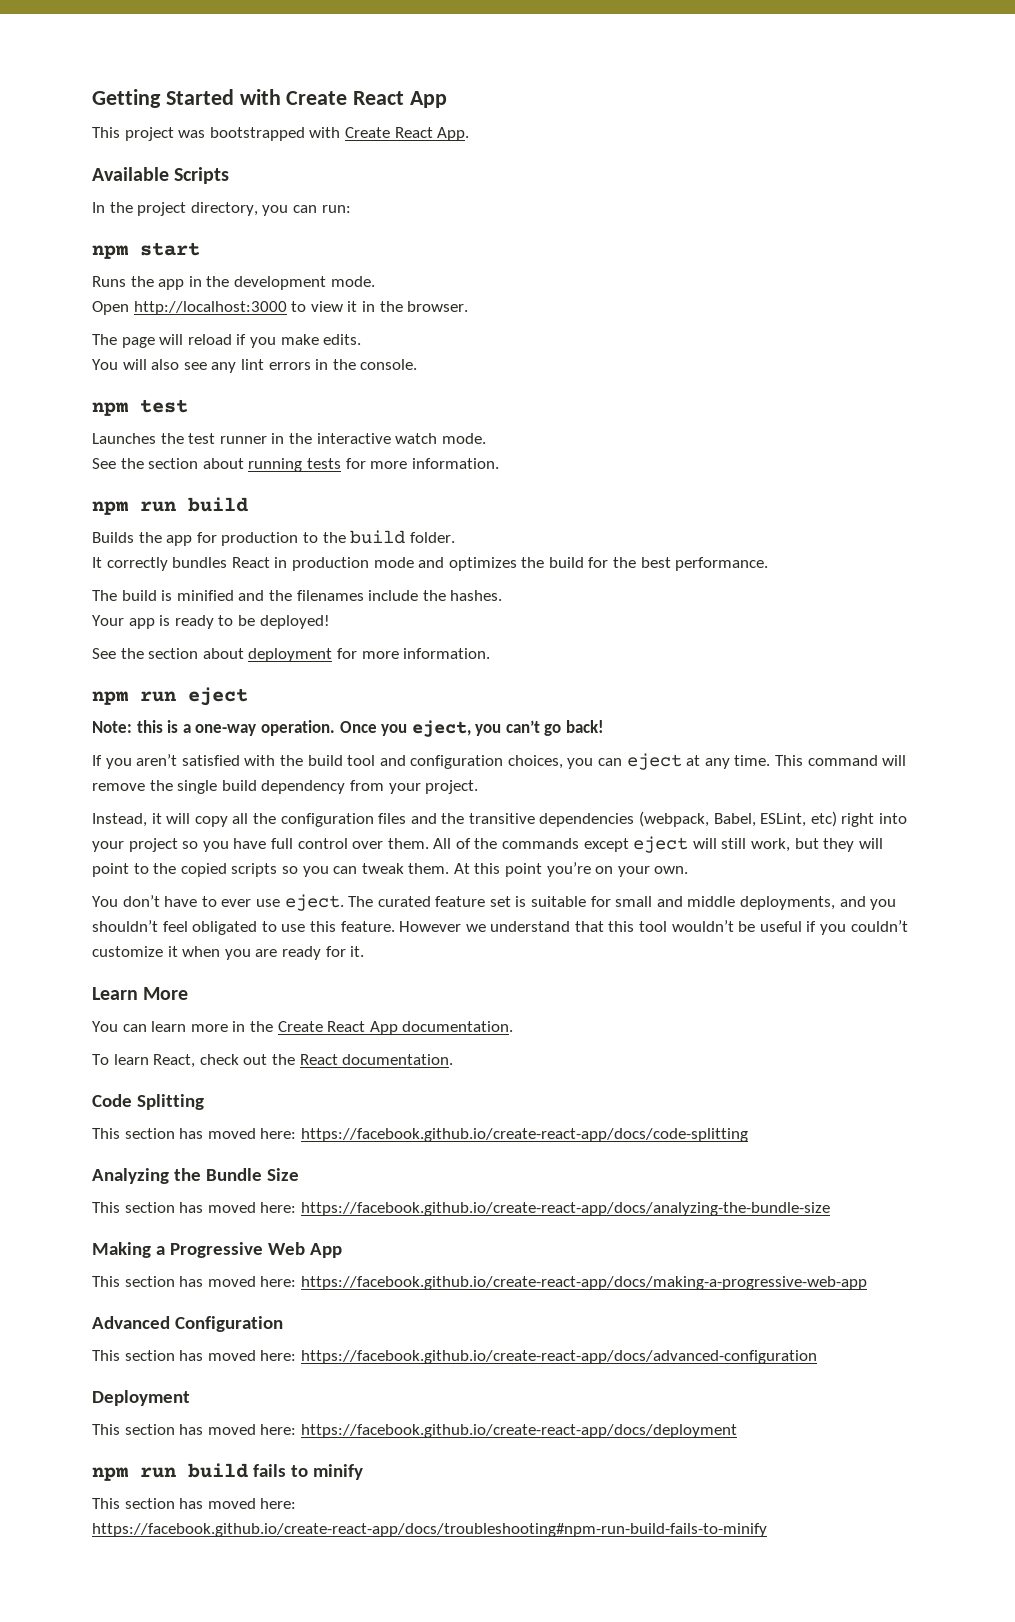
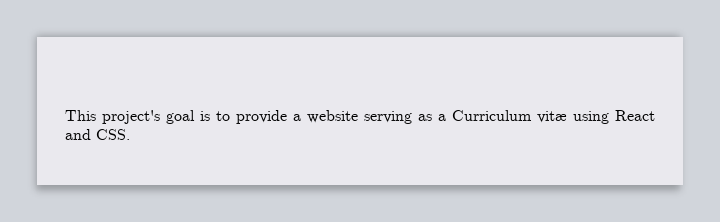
- Getting Started with Create React App
- This project was bootstrapped with Create React App.
- Available Scripts
- In the project directory, you can run:
- npm start
- Runs the app in the development mode.
- Open http://localhost:3000 to view it in the browser.
- The page will reload if you make edits.
- You will also see any lint errors in the console.
- npm test
- Launches the test runner in the interactive watch mode.
- See the section about running tests for more information.
- npm run build
- Builds the app for production to the build folder.
- It correctly bundles React in production mode and optimizes the build for the best performance.
- The build is minified and the filenames include the hashes.
- Your app is ready to be deployed!
- See the section about deployment for more information.
- npm run eject
- Note: this is a one-way operation. Once you eject, you can’t go back!
- If you aren’t satisfied with the build tool and configuration choices, you can eject at any time. This command will remove the single build dependency from your project.
- Instead, it will copy all the configuration files and the transitive dependencies (webpack, Babel, ESLint, etc) right into your project so you have full control over them. All of the commands except eject will still work, but they will point to the copied scripts so you can tweak them. At this point you’re on your own.
- You don’t have to ever use eject. The curated feature set is suitable for small and middle deployments, and you shouldn’t feel obligated to use this feature. However we understand that this tool wouldn’t be useful if you couldn’t customize it when you are ready for it.
- Learn More
- You can learn more in the Create React App documentation.
- To learn React, check out the React documentation.
- Code Splitting
- This section has moved here: https://facebook.github.io/create-react-app/docs/code-splitting
- Analyzing the Bundle Size
- This section has moved here: https://facebook.github.io/create-react-app/docs/analyzing-the-bundle-size
- Making a Progressive Web App
- This section has moved here: https://facebook.github.io/create-react-app/docs/making-a-progressive-web-app
- Advanced Configuration
- This section has moved here: https://facebook.github.io/create-react-app/docs/advanced-configuration
- Deployment
- This section has moved here: https://facebook.github.io/create-react-app/docs/deployment
- npm run build fails to minify
- This section has moved here: https://facebook.github.io/create-react-app/docs/troubleshooting#npm-run-build-fails-to-minify
+ This project's goal is to provide a website serving as a Curriculum vitæ using React and CSS.

